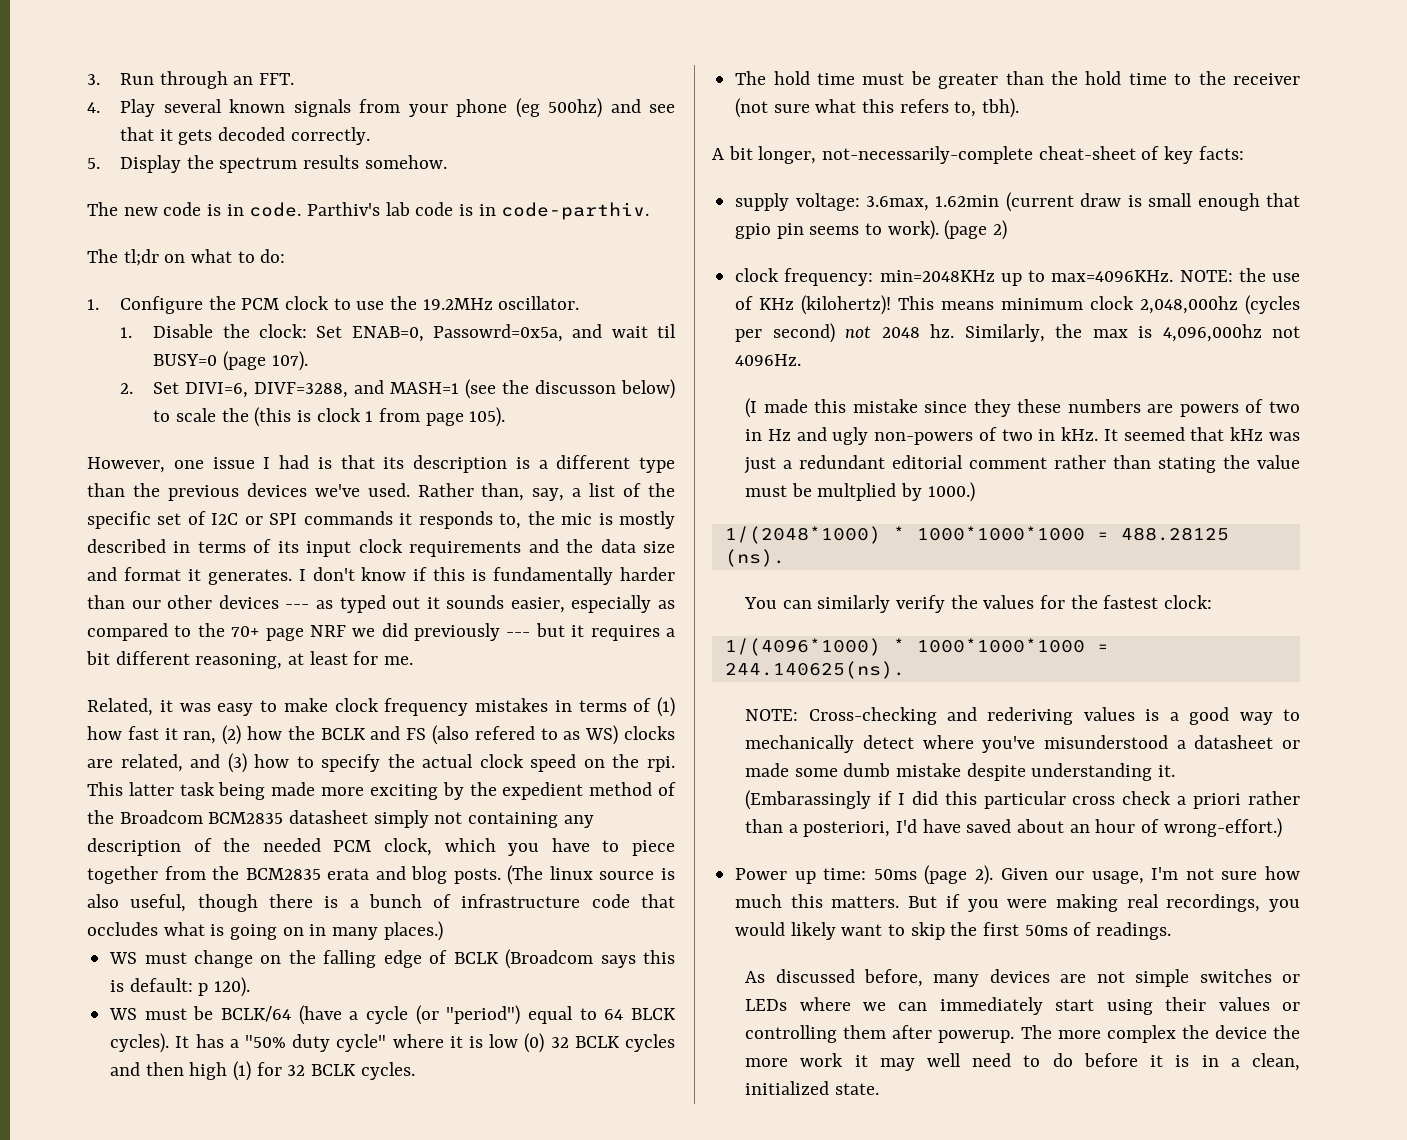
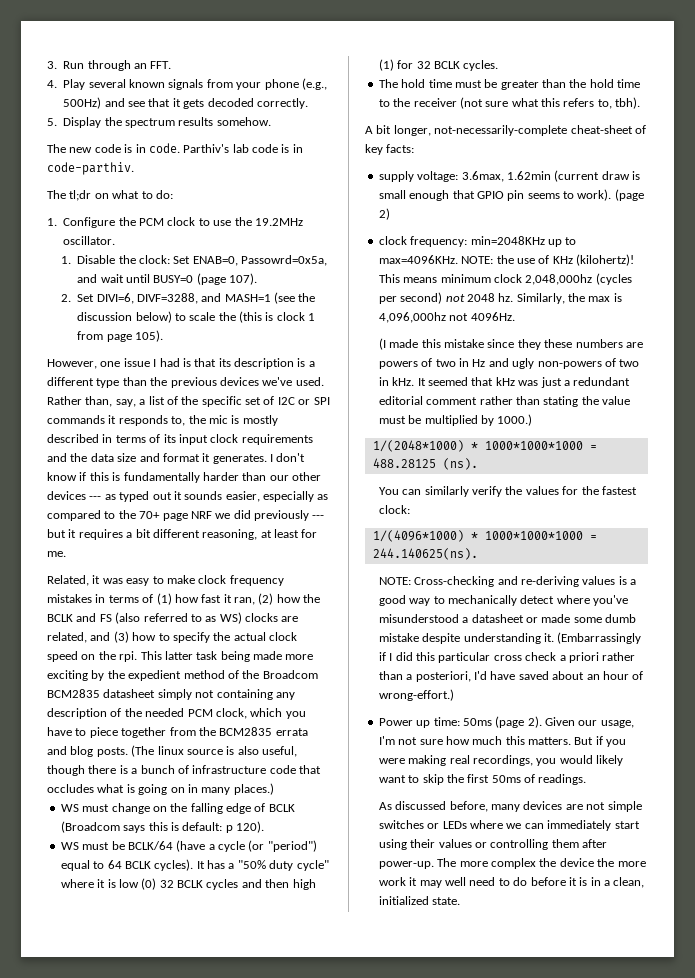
- 4. Play several known signals from your phone (eg 500hz) and see that it gets decoded correctly.
+ 4. Play several known signals from your phone (e.g., 500Hz) and see that it gets decoded correctly.
- 1. Disable the clock: Set ENAB=0, Passowrd=0x5a, and wait til BUSY=0 (page 107).
+ 1. Disable the clock: Set ENAB=0, Passowrd=0x5a, and wait until BUSY=0 (page 107).
- 2. Set DIVI=6, DIVF=3288, and MASH=1 (see the discusson below) to scale the (this is clock 1 from page 105).
+ 2. Set DIVI=6, DIVF=3288, and MASH=1 (see the discussion below) to scale the (this is clock 1 from page 105).
- Related, it was easy to make clock frequency mistakes in terms of (1) how fast it ran, (2) how the BCLK and FS (also refered to as WS) clocks are related, and (3) how to specify the actual clock speed on the rpi.
+ Related, it was easy to make clock frequency mistakes in terms of (1) how fast it ran, (2) how the BCLK and FS (also referred to as WS) clocks are related, and (3) how to specify the actual clock speed on the rpi.
- This latter task being made more exciting by the expedient method of the Broadcom BCM2835 datasheet simply not containing any description of the needed PCM clock, which you have to piece together from the BCM2835 erata and blog posts.
+ This latter task being made more exciting by the expedient method of the Broadcom BCM2835 datasheet simply not containing any description of the needed PCM clock, which you have to piece together from the BCM2835 errata and blog posts.
- WS must be BCLK/64 (have a cycle (or "period") equal to 64 BLCK cycles).
+ WS must be BCLK/64 (have a cycle (or "period") equal to 64 BCLK cycles).
- supply voltage: 3.6max, 1.62min (current draw is small enough that gpio pin seems to work).
+ supply voltage: 3.6max, 1.62min (current draw is small enough that GPIO pin seems to work).
- It seemed that kHz was just a redundant editorial comment rather than stating the value must be multplied by 1000.)
+ It seemed that kHz was just a redundant editorial comment rather than stating the value must be multiplied by 1000.)
- NOTE: Cross-checking and rederiving values is a good way to mechanically detect where you've misunderstood a datasheet or made some dumb mistake despite understanding it.
+ NOTE: Cross-checking and re-deriving values is a good way to mechanically detect where you've misunderstood a datasheet or made some dumb mistake despite understanding it.
- (Embarassingly if I did this particular cross check a priori rather than a posteriori, I'd have saved about an hour of wrong-effort.)
+ (Embarrassingly if I did this particular cross check a priori rather than a posteriori, I'd have saved about an hour of wrong-effort.)
- As discussed before, many devices are not simple switches or LEDs where we can immediately start using their values or controlling them after powerup.
+ As discussed before, many devices are not simple switches or LEDs where we can immediately start using their values or controlling them after power-up.

